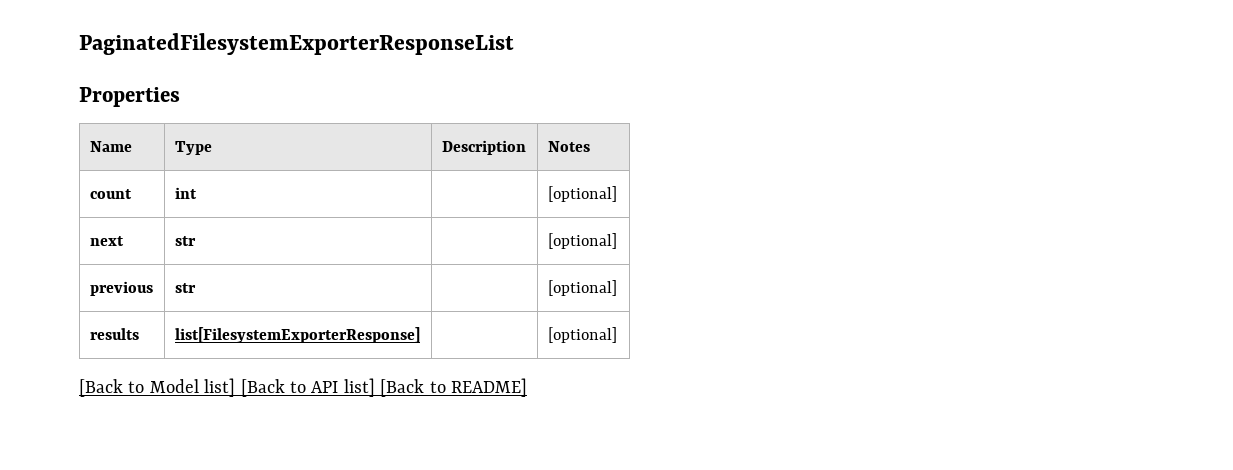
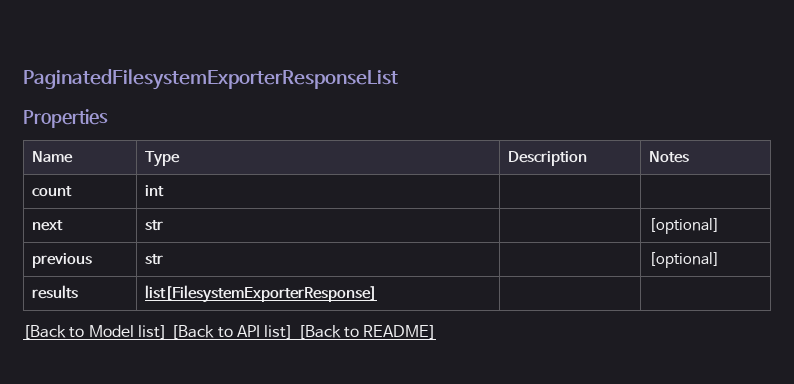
- count | int | | [optional]
+ count | int | |
- results | list[FilesystemExporterResponse] | | [optional]
+ results | list[FilesystemExporterResponse] | |

